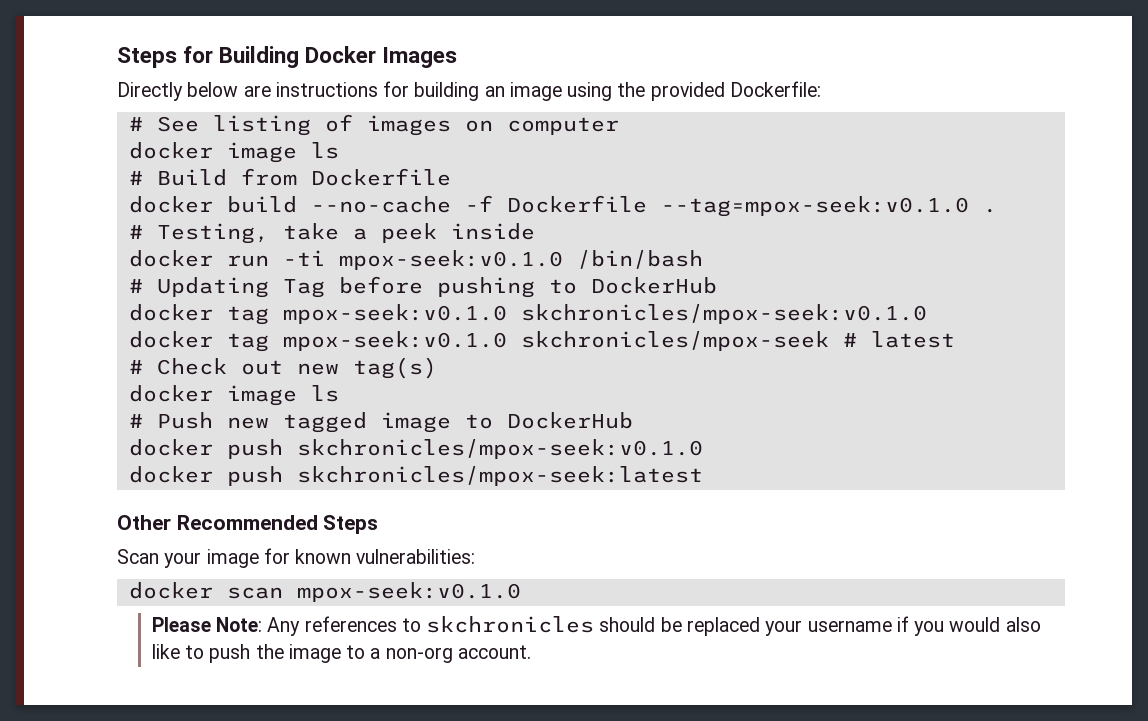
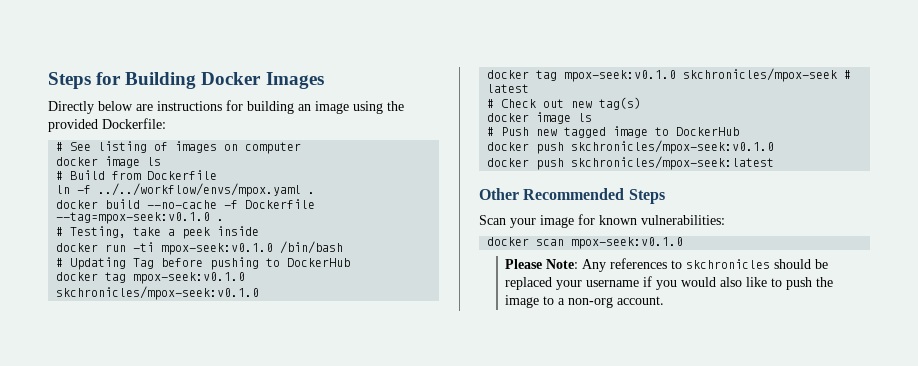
+ ln -f ../../workflow/envs/mpox.yaml .

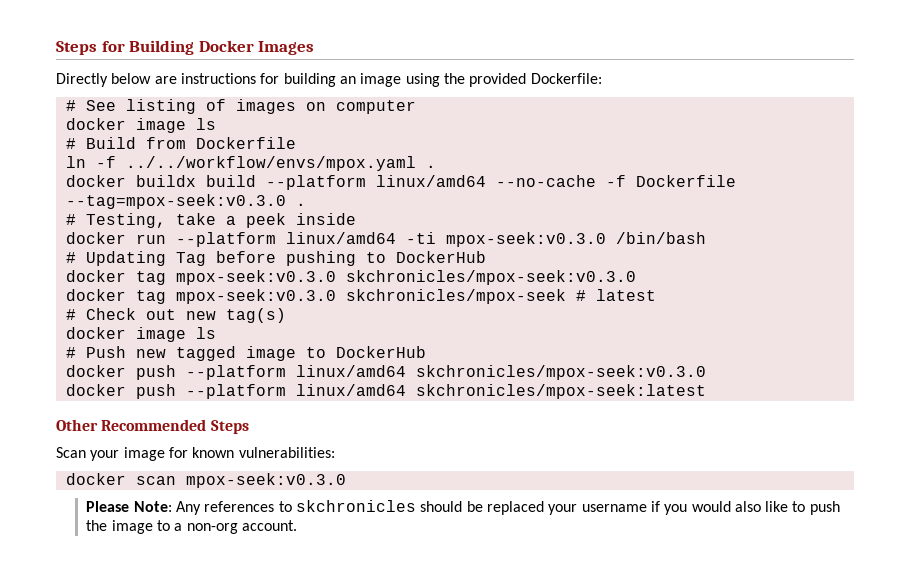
- docker build --no-cache -f Dockerfile --tag=mpox-seek:v0.1.0 .
+ docker buildx build --platform linux/amd64 --no-cache -f Dockerfile --tag=mpox-seek:v0.3.0 .
- docker run -ti mpox-seek:v0.1.0 /bin/bash
+ docker run --platform linux/amd64 -ti mpox-seek:v0.3.0 /bin/bash
- docker tag mpox-seek:v0.1.0 skchronicles/mpox-seek:v0.1.0
- docker tag mpox-seek:v0.1.0 skchronicles/mpox-seek # latest
+ docker tag mpox-seek:v0.3.0 skchronicles/mpox-seek:v0.3.0
+ docker tag mpox-seek:v0.3.0 skchronicles/mpox-seek # latest
- docker push skchronicles/mpox-seek:v0.1.0
- docker push skchronicles/mpox-seek:latest
+ docker push --platform linux/amd64 skchronicles/mpox-seek:v0.3.0
+ docker push --platform linux/amd64 skchronicles/mpox-seek:latest
- docker scan mpox-seek:v0.1.0
+ docker scan mpox-seek:v0.3.0

